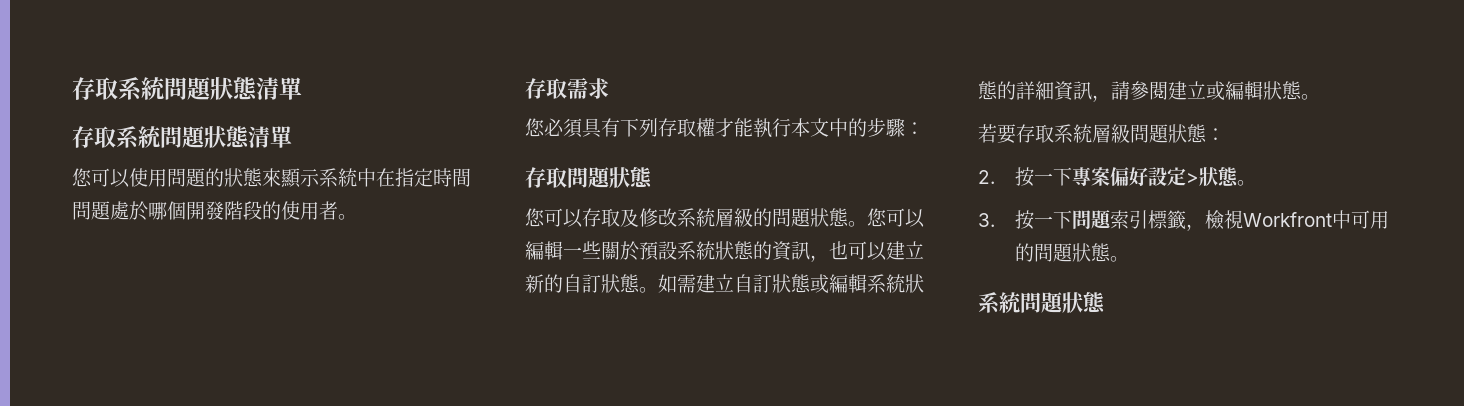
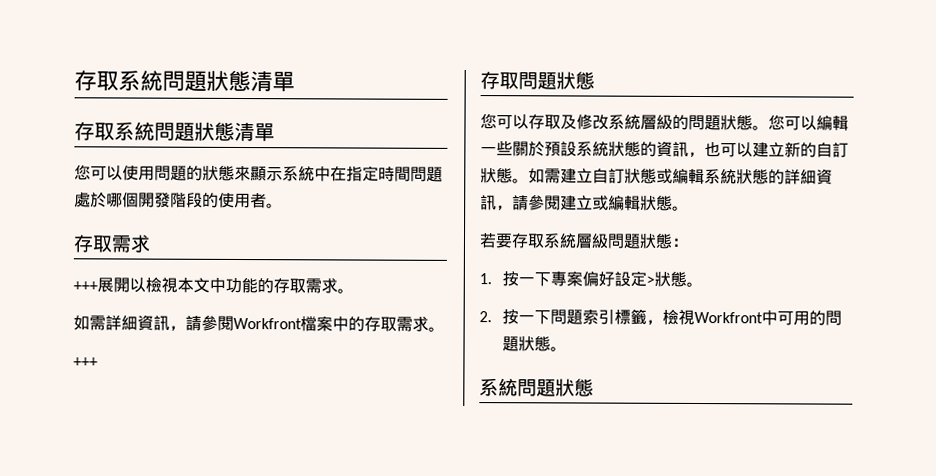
- 您必須具有下列存取權才能執行本文中的步驟：
+ +++展開以檢視本文中功能的存取需求。
+ 如需詳細資訊，請參閱Workfront檔案中的存取需求。
+ +++
- 2.按一下專案偏好設定>狀態。
+ 1.按一下專案偏好設定>狀態。
- 3.按一下問題索引標籤，檢視Workfront中可用的問題狀態。
+ 2.按一下問題索引標籤，檢視Workfront中可用的問題狀態。

